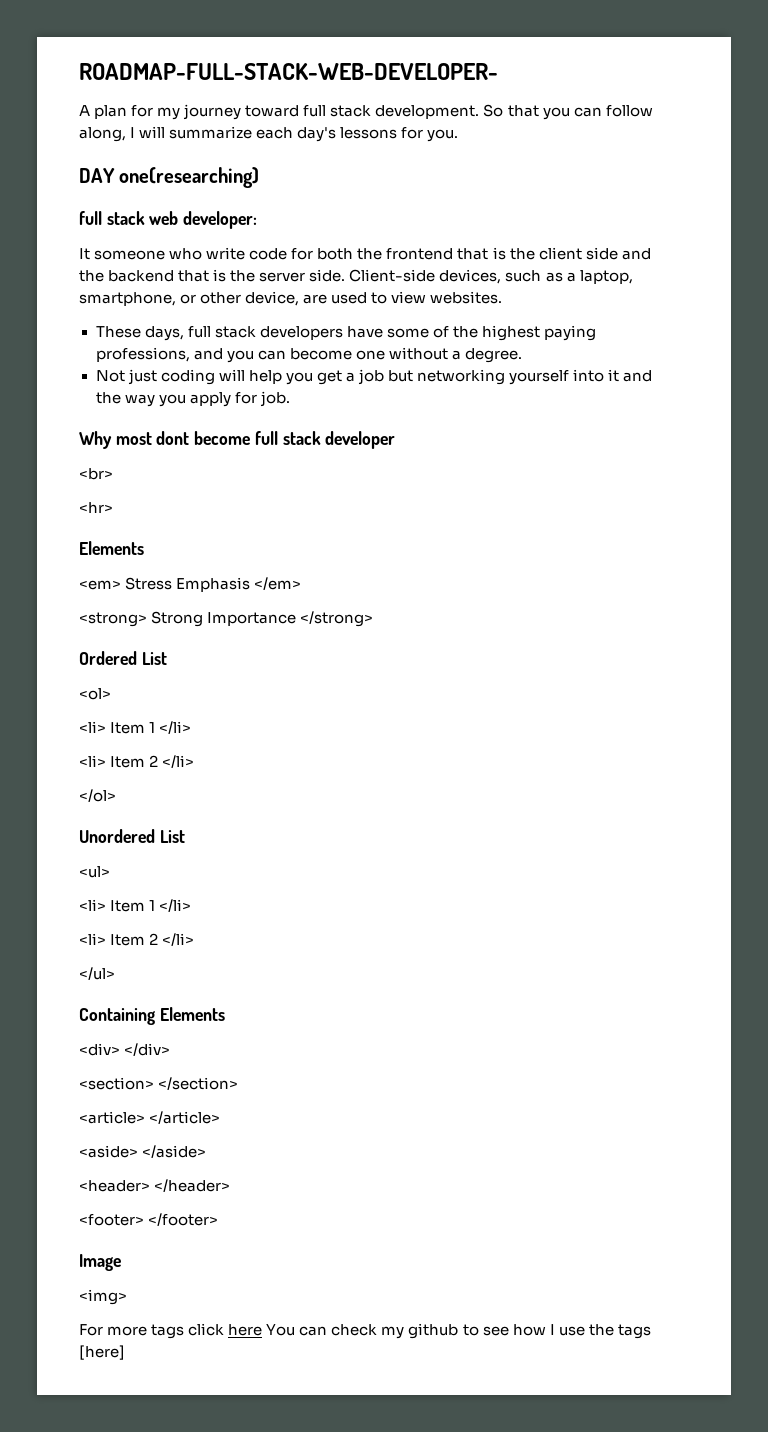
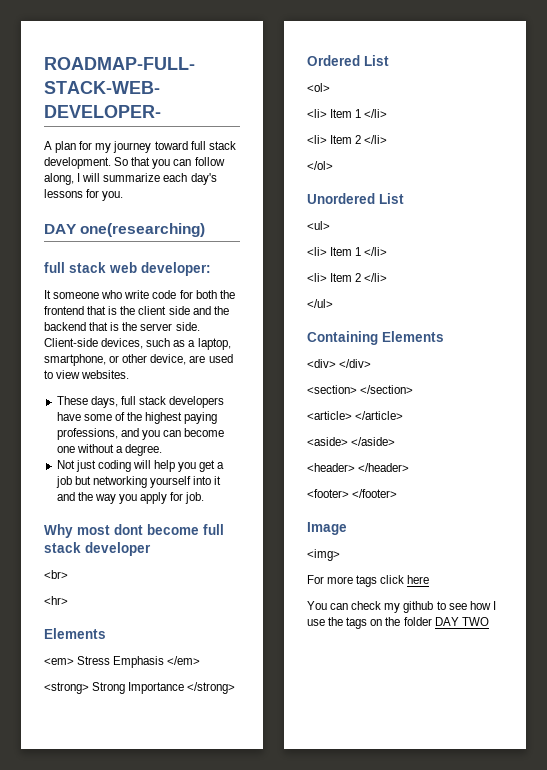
- For more tags click here You can check my github to see how I use the tags [here]
+ For more tags click here
+ You can check my github to see how I use the tags on the folder DAY TWO

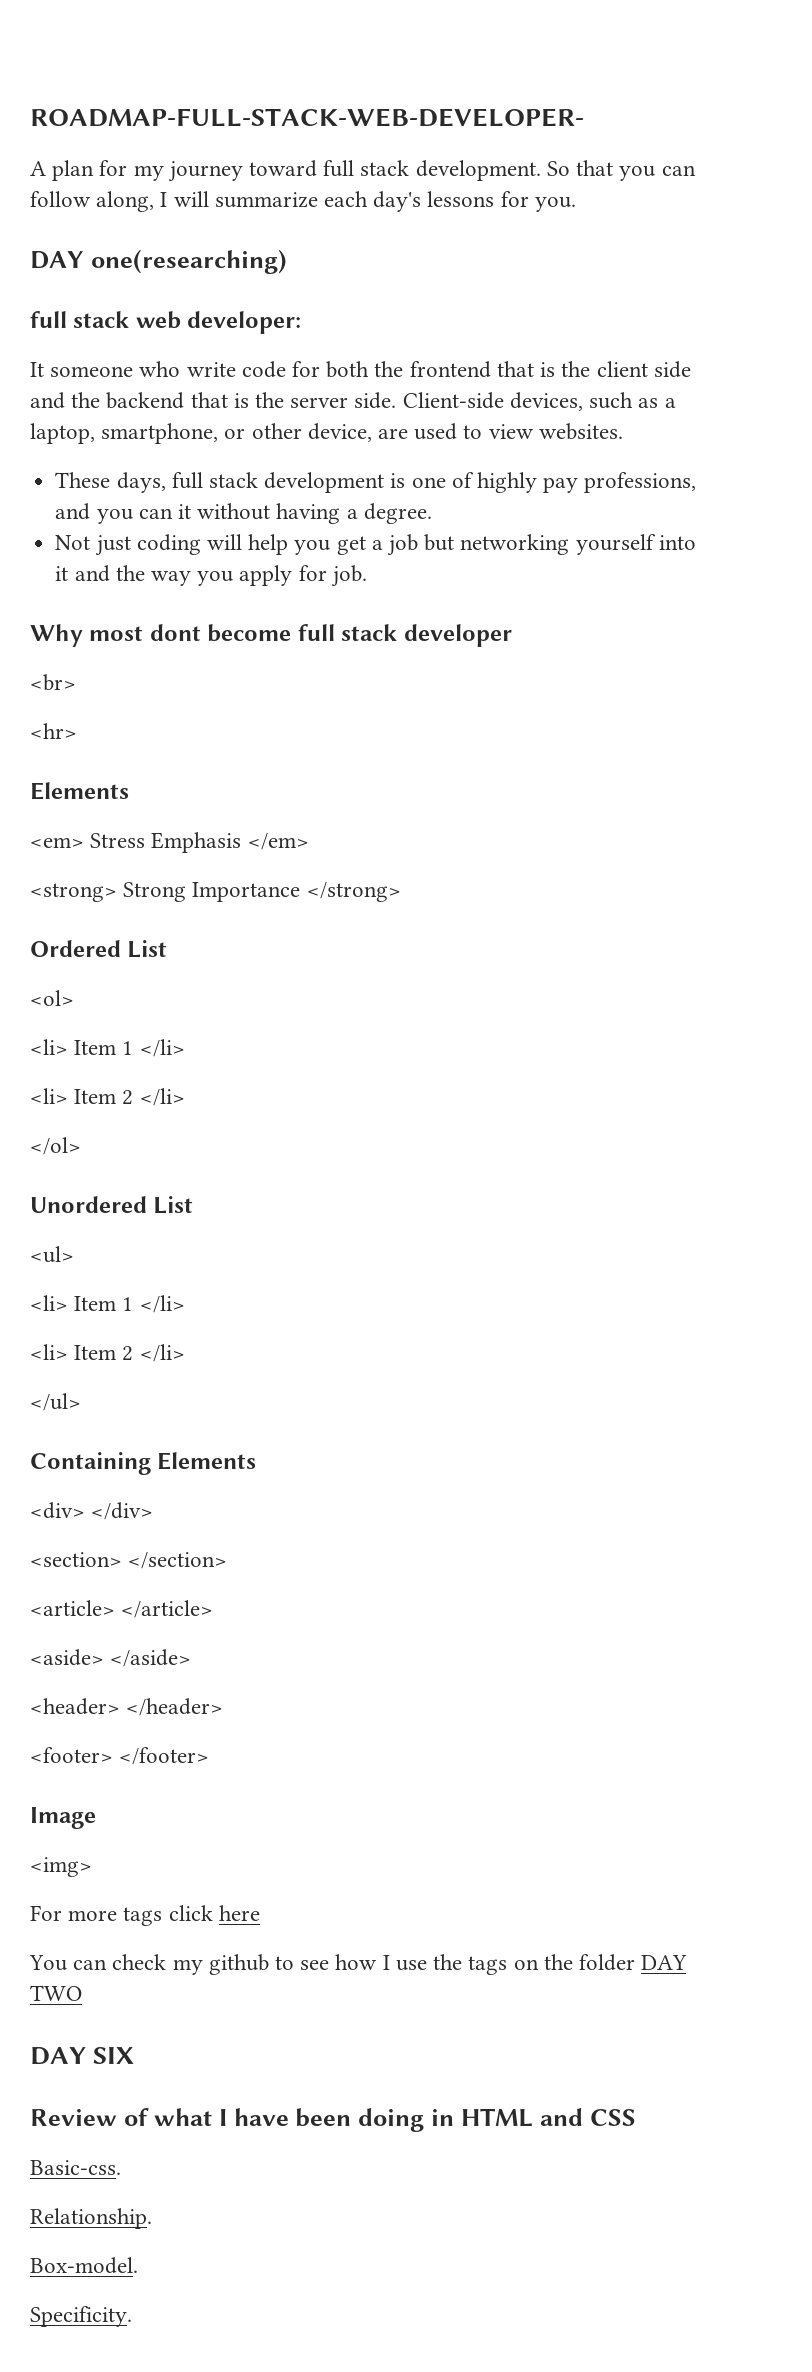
- These days, full stack developers have some of the highest paying professions, and you can become one without a degree.
+ These days, full stack development is one of highly pay professions, and you can it without having a degree.
+ DAY SIX
+ Review of what I have been doing in HTML and CSS
+ Basic-css.
+ Relationship.
+ Box-model.
+ Specificity.

